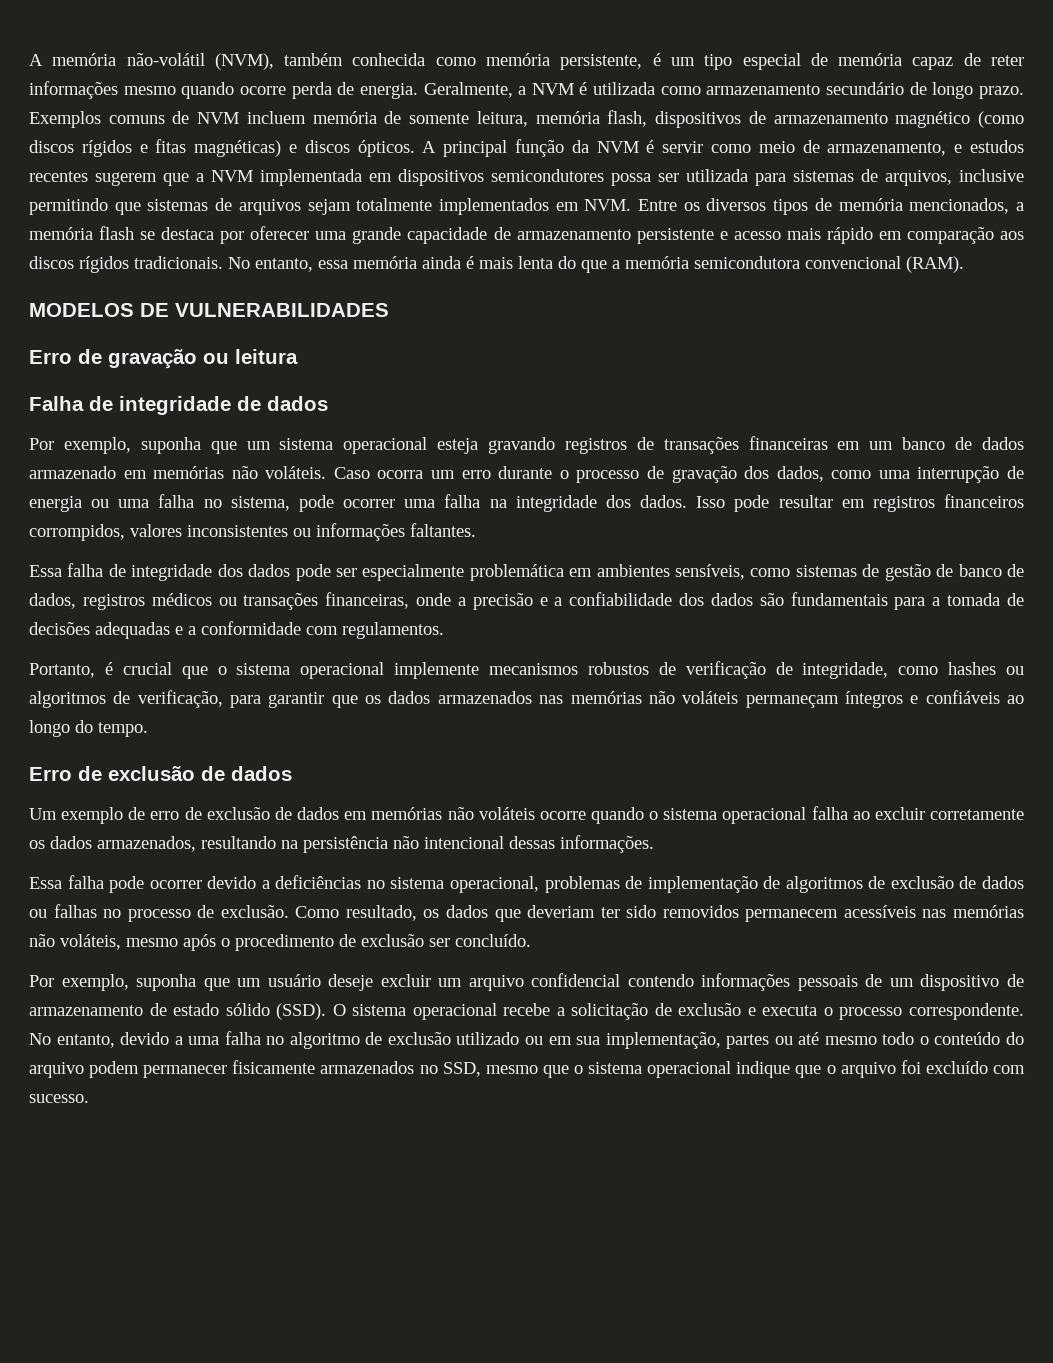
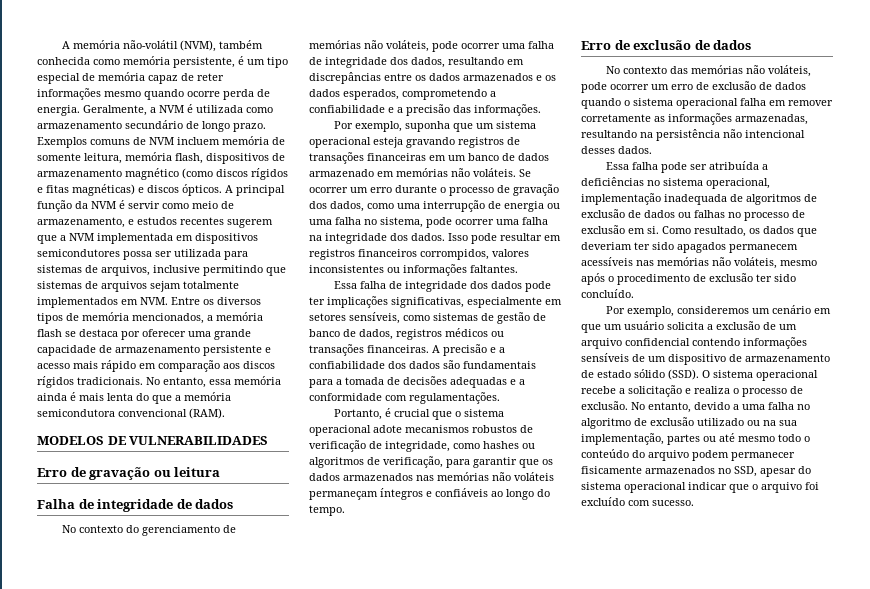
+ No contexto do gerenciamento de memórias não voláteis, pode ocorrer uma falha de integridade dos dados, resultando em discrepâncias entre os dados armazenados e os dados esperados, comprometendo a confiabilidade e a precisão das informações.
- Caso ocorra um erro durante o processo de gravação dos dados, como uma interrupção de energia ou uma falha no sistema, pode ocorrer uma falha na integridade dos dados.
+ Se ocorrer um erro durante o processo de gravação dos dados, como uma interrupção de energia ou uma falha no sistema, pode ocorrer uma falha na integridade dos dados.
- Essa falha de integridade dos dados pode ser especialmente problemática em ambientes sensíveis, como sistemas de gestão de banco de dados, registros médicos ou transações financeiras, onde a precisão e a confiabilidade dos dados são fundamentais para a tomada de decisões adequadas e a conformidade com regulamentos.
+ Essa falha de integridade dos dados pode ter implicações significativas, especialmente em setores sensíveis, como sistemas de gestão de banco de dados, registros médicos ou transações financeiras. A precisão e a confiabilidade dos dados são fundamentais para a tomada de decisões adequadas e a conformidade com regulamentações.
- Portanto, é crucial que o sistema operacional implemente mecanismos robustos de verificação de integridade, como hashes ou algoritmos de verificação, para garantir que os dados armazenados nas memórias não voláteis permaneçam íntegros e confiáveis ao longo do tempo.
+ Portanto, é crucial que o sistema operacional adote mecanismos robustos de verificação de integridade, como hashes ou algoritmos de verificação, para garantir que os dados armazenados nas memórias não voláteis permaneçam íntegros e confiáveis ao longo do tempo.
- Um exemplo de erro de exclusão de dados em memórias não voláteis ocorre quando o sistema operacional falha ao excluir corretamente os dados armazenados, resultando na persistência não intencional dessas informações.
+ No contexto das memórias não voláteis, pode ocorrer um erro de exclusão de dados quando o sistema operacional falha em remover corretamente as informações armazenadas, resultando na persistência não intencional desses dados.
- Essa falha pode ocorrer devido a deficiências no sistema operacional, problemas de implementação de algoritmos de exclusão de dados ou falhas no processo de exclusão.
+ Essa falha pode ser atribuída a deficiências no sistema operacional, implementação inadequada de algoritmos de exclusão de dados ou falhas no processo de exclusão em si.
- Como resultado, os dados que deveriam ter sido removidos permanecem acessíveis nas memórias não voláteis, mesmo após o procedimento de exclusão ser concluído.
+ Como resultado, os dados que deveriam ter sido apagados permanecem acessíveis nas memórias não voláteis, mesmo após o procedimento de exclusão ter sido concluído.
- Por exemplo, suponha que um usuário deseje excluir um arquivo confidencial contendo informações pessoais de um dispositivo de armazenamento de estado sólido (SSD).
+ Por exemplo, consideremos um cenário em que um usuário solicita a exclusão de um arquivo confidencial contendo informações sensíveis de um dispositivo de armazenamento de estado sólido (SSD).
- O sistema operacional recebe a solicitação de exclusão e executa o processo correspondente.
+ O sistema operacional recebe a solicitação e realiza o processo de exclusão.
- No entanto, devido a uma falha no algoritmo de exclusão utilizado ou em sua implementação, partes ou até mesmo todo o conteúdo do arquivo podem permanecer fisicamente armazenados no SSD, mesmo que o sistema operacional indique que o arquivo foi excluído com sucesso.
+ No entanto, devido a uma falha no algoritmo de exclusão utilizado ou na sua implementação, partes ou até mesmo todo o conteúdo do arquivo podem permanecer fisicamente armazenados no SSD, apesar do sistema operacional indicar que o arquivo foi excluído com sucesso.

